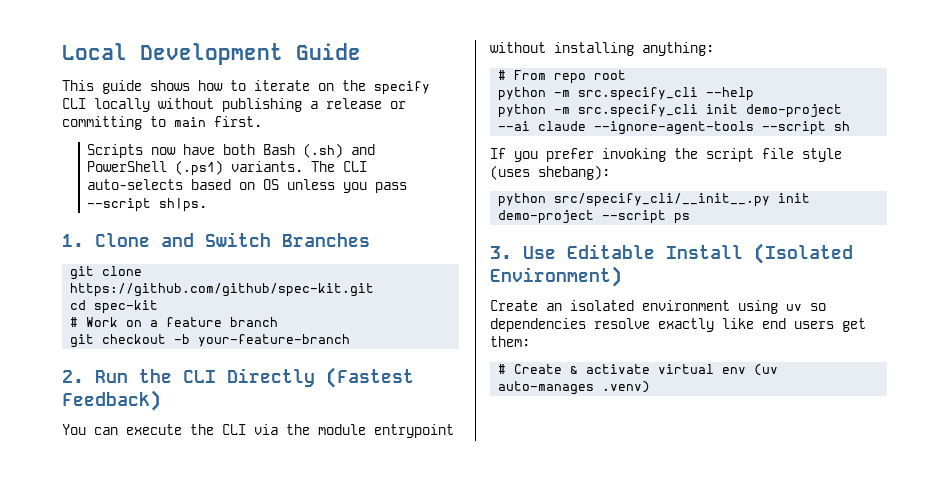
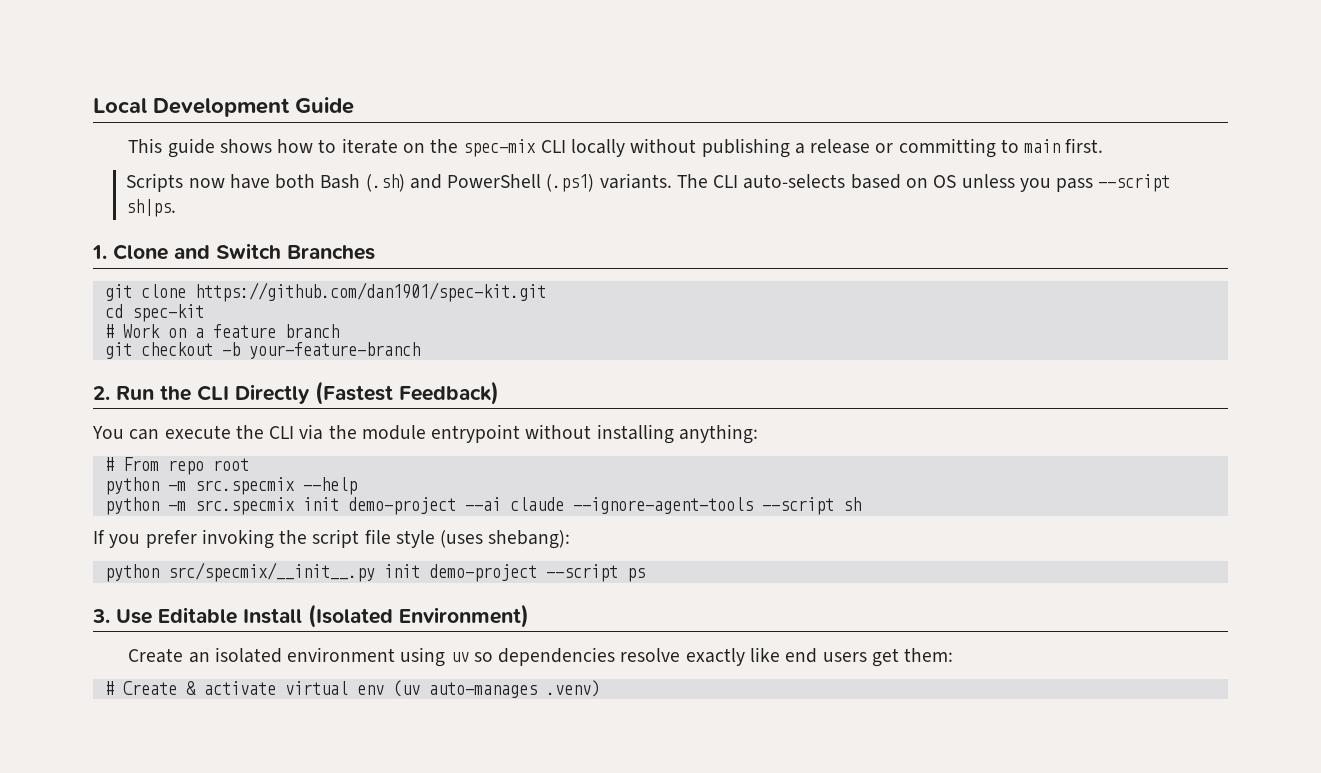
- This guide shows how to iterate on the specify CLI locally without publishing a release or committing to main first.
+ This guide shows how to iterate on the spec-mix CLI locally without publishing a release or committing to main first.
- git clone https://github.com/github/spec-kit.git
+ git clone https://github.com/dan1901/spec-kit.git
- python -m src.specify_cli --help
+ python -m src.specmix --help
- python -m src.specify_cli init demo-project --ai claude --ignore-agent-tools --script sh
+ python -m src.specmix init demo-project --ai claude --ignore-agent-tools --script sh
- python src/specify_cli/__init__.py init demo-project --script ps
+ python src/specmix/__init__.py init demo-project --script ps

